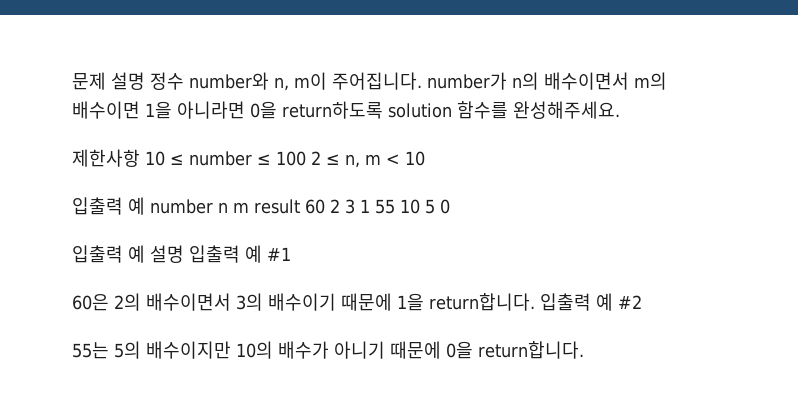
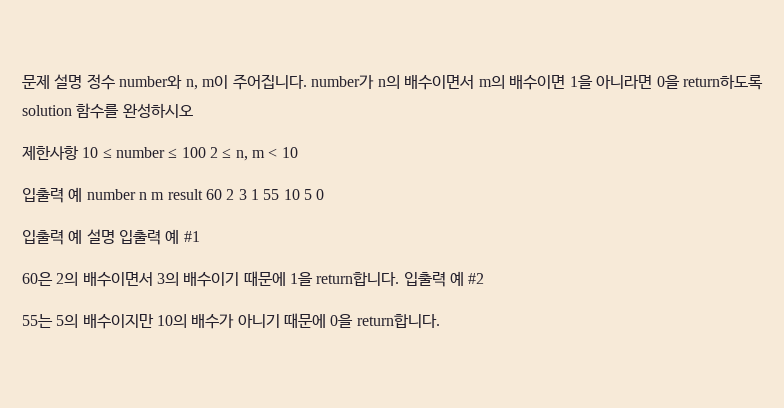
- 문제 설명 정수 number와 n, m이 주어집니다. number가 n의 배수이면서 m의 배수이면 1을 아니라면 0을 return하도록 solution 함수를 완성해주세요.
+ 문제 설명 정수 number와 n, m이 주어집니다. number가 n의 배수이면서 m의 배수이면 1을 아니라면 0을 return하도록 solution 함수를 완성하시오

